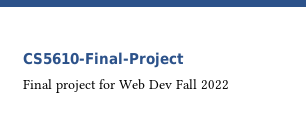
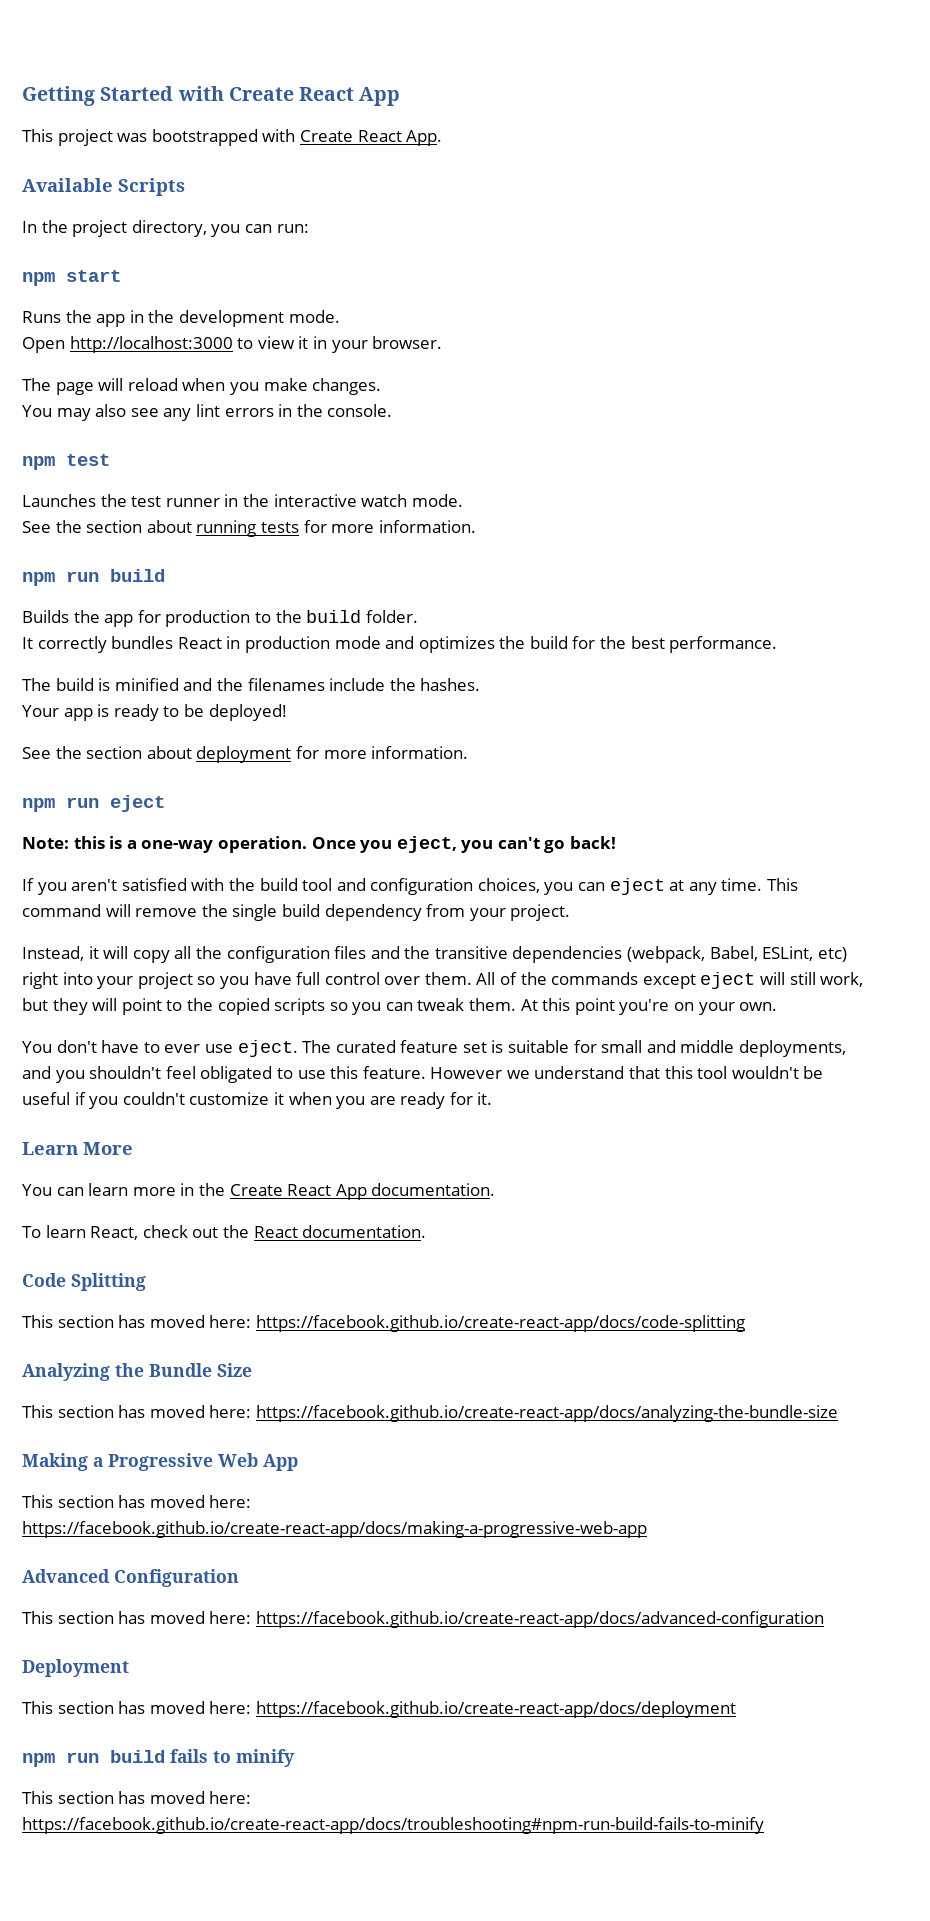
- CS5610-Final-Project
- Final project for Web Dev Fall 2022
+ Getting Started with Create React App
+ This project was bootstrapped with Create React App.
+ Available Scripts
+ In the project directory, you can run:
+ npm start
+ Runs the app in the development mode.
+ Open http://localhost:3000 to view it in your browser.
+ The page will reload when you make changes.
+ You may also see any lint errors in the console.
+ npm test
+ Launches the test runner in the interactive watch mode.
+ See the section about running tests for more information.
+ npm run build
+ Builds the app for production to the build folder.
+ It correctly bundles React in production mode and optimizes the build for the best performance.
+ The build is minified and the filenames include the hashes.
+ Your app is ready to be deployed!
+ See the section about deployment for more information.
+ npm run eject
+ Note: this is a one-way operation. Once you eject, you can't go back!
+ If you aren't satisfied with the build tool and configuration choices, you can eject at any time. This command will remove the single build dependency from your project.
+ Instead, it will copy all the configuration files and the transitive dependencies (webpack, Babel, ESLint, etc) right into your project so you have full control over them. All of the commands except eject will still work, but they will point to the copied scripts so you can tweak them. At this point you're on your own.
+ You don't have to ever use eject. The curated feature set is suitable for small and middle deployments, and you shouldn't feel obligated to use this feature. However we understand that this tool wouldn't be useful if you couldn't customize it when you are ready for it.
+ Learn More
+ You can learn more in the Create React App documentation.
+ To learn React, check out the React documentation.
+ Code Splitting
+ This section has moved here: https://facebook.github.io/create-react-app/docs/code-splitting
+ Analyzing the Bundle Size
+ This section has moved here: https://facebook.github.io/create-react-app/docs/analyzing-the-bundle-size
+ Making a Progressive Web App
+ This section has moved here: https://facebook.github.io/create-react-app/docs/making-a-progressive-web-app
+ Advanced Configuration
+ This section has moved here: https://facebook.github.io/create-react-app/docs/advanced-configuration
+ Deployment
+ This section has moved here: https://facebook.github.io/create-react-app/docs/deployment
+ npm run build fails to minify
+ This section has moved here: https://facebook.github.io/create-react-app/docs/troubleshooting#npm-run-build-fails-to-minify

